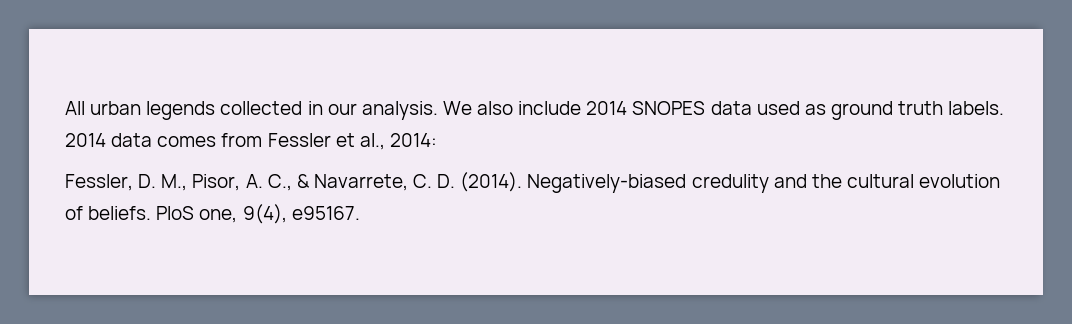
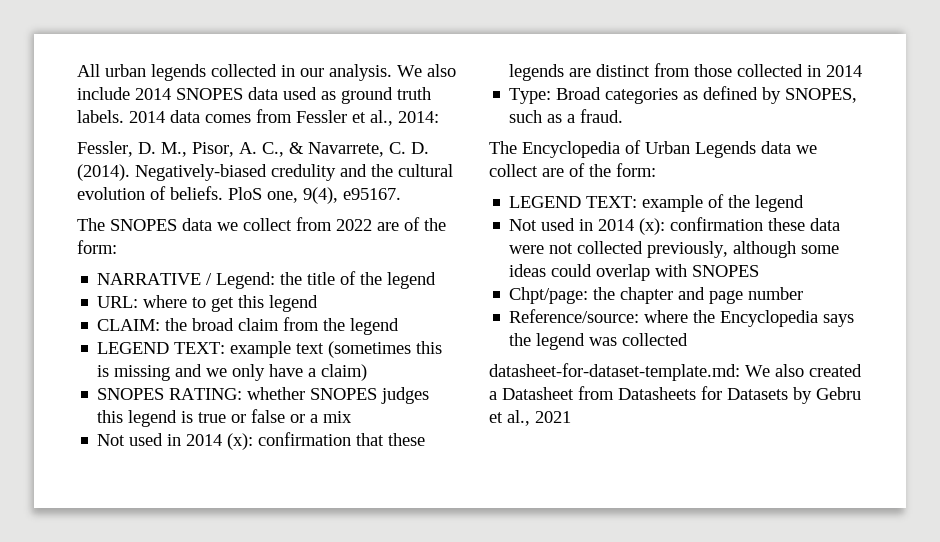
+ The SNOPES data we collect from 2022 are of the form:
+ NARRATIVE / Legend: the title of the legend
+ URL: where to get this legend
+ CLAIM: the broad claim from the legend
+ LEGEND TEXT: example text (sometimes this is missing and we only have a claim)
+ SNOPES RATING: whether SNOPES judges this legend is true or false or a mix
+ Not used in 2014 (x): confirmation that these legends are distinct from those collected in 2014
+ Type: Broad categories as defined by SNOPES, such as a fraud.
+ The Encyclopedia of Urban Legends data we collect are of the form:
+ LEGEND TEXT: example of the legend
+ Not used in 2014 (x): confirmation these data were not collected previously, although some ideas could overlap with SNOPES
+ Chpt/page: the chapter and page number
+ Reference/source: where the Encyclopedia says the legend was collected
+ datasheet-for-dataset-template.md: We also created a Datasheet from Datasheets for Datasets by Gebru et al., 2021

